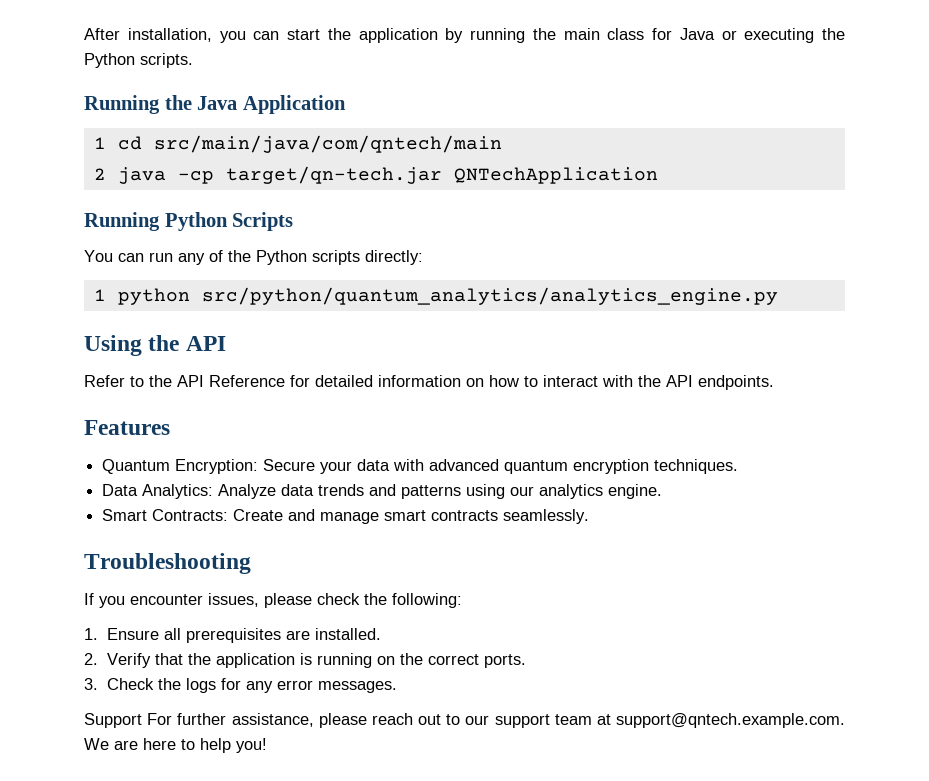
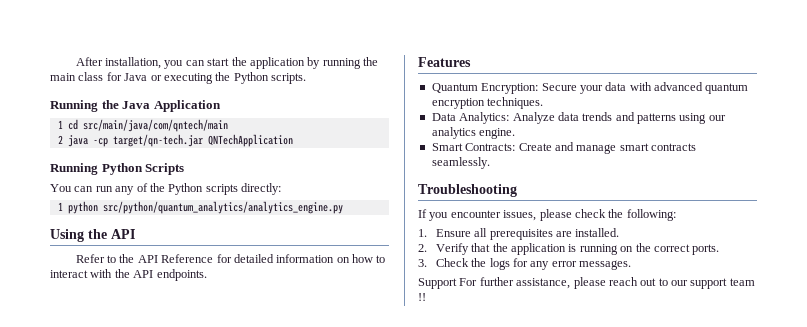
- Support For further assistance, please reach out to our support team at support@qntech.example.com. We are here to help you!
+ Support For further assistance, please reach out to our support team !!

